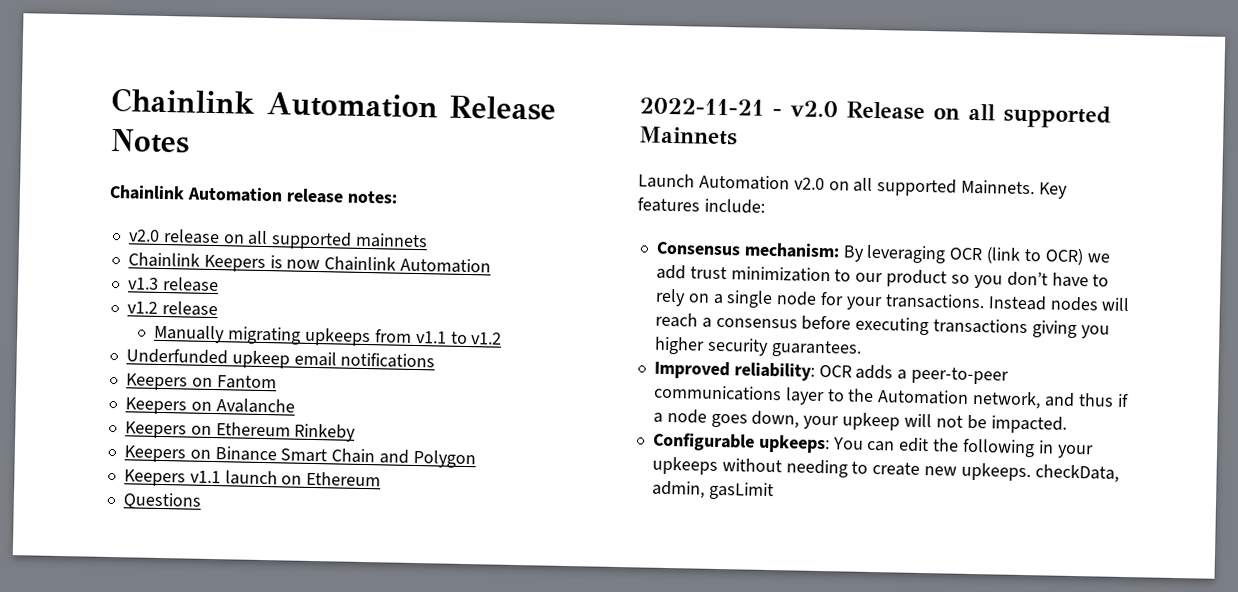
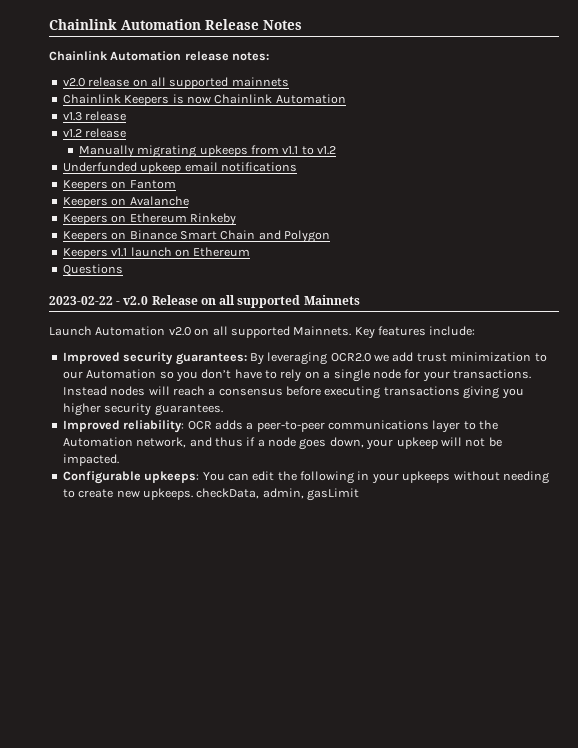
- 2022-11-21 - v2.0 Release on all supported Mainnets
+ 2023-02-22 - v2.0 Release on all supported Mainnets
- Consensus mechanism: By leveraging OCR (link to OCR) we add trust minimization to our product so you don’t have to rely on a single node for your transactions.
+ Improved security guarantees: By leveraging OCR2.0 we add trust minimization to our Automation so you don’t have to rely on a single node for your transactions.

